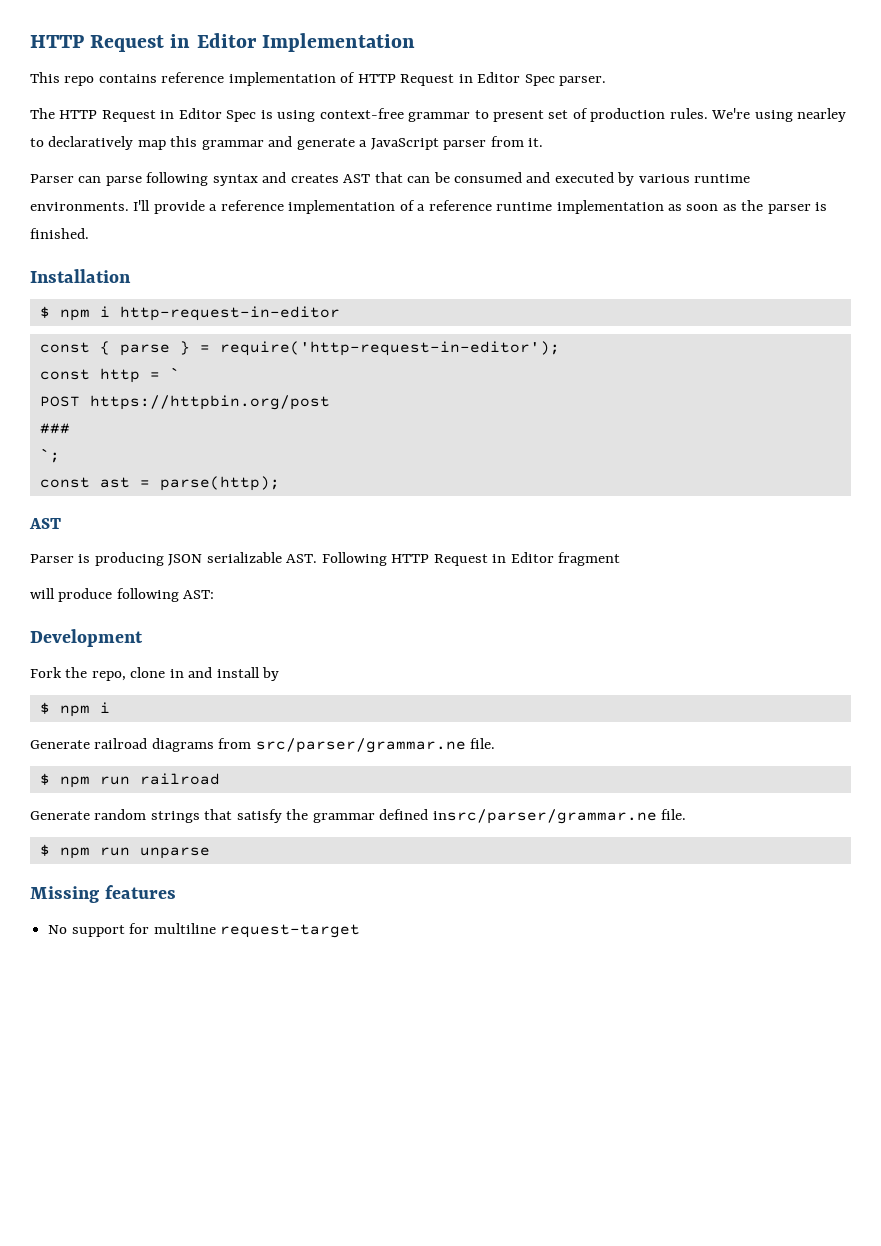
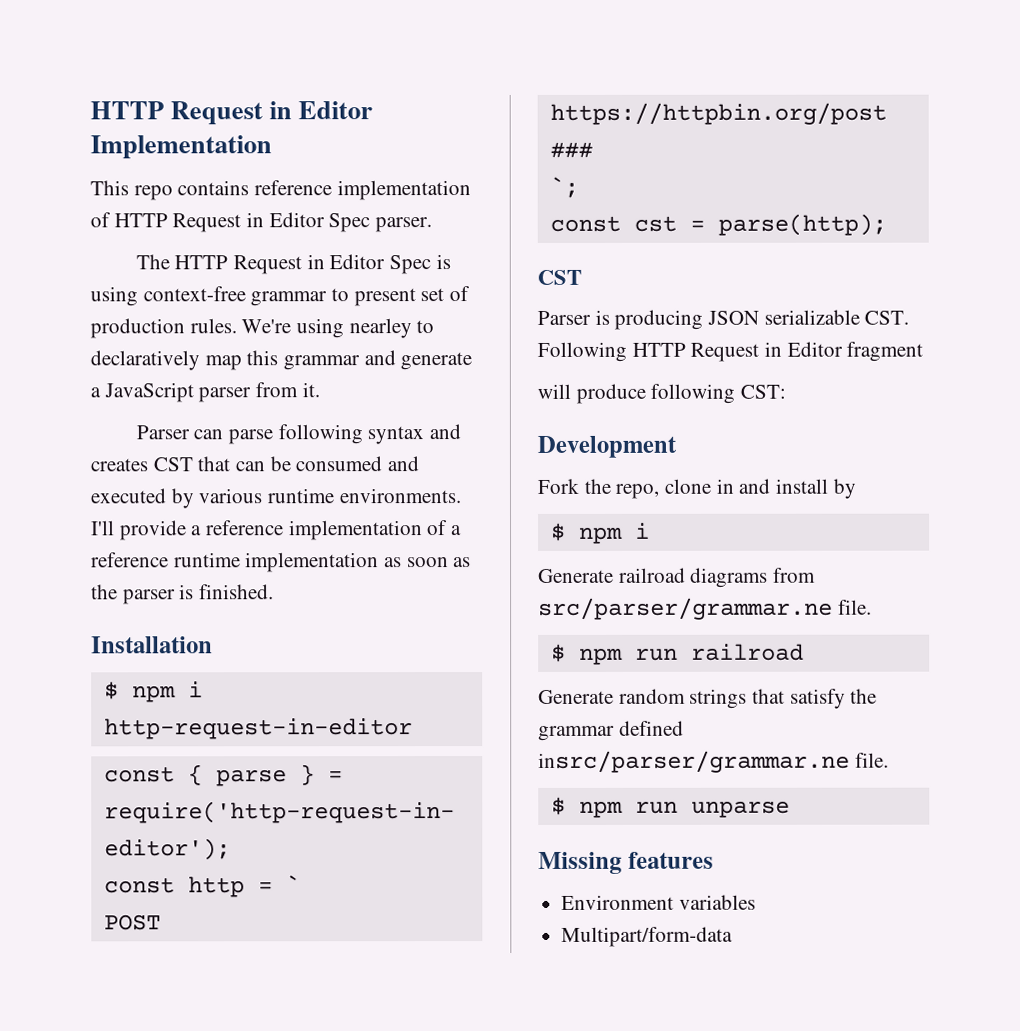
- Parser can parse following syntax and creates AST that can be consumed and executed by various runtime environments.
+ Parser can parse following syntax and creates CST that can be consumed and executed by various runtime environments.
- const ast = parse(http);
- AST
+ const cst = parse(http);
+ CST
- Parser is producing JSON serializable AST. Following HTTP Request in Editor fragment
+ Parser is producing JSON serializable CST. Following HTTP Request in Editor fragment
- will produce following AST:
+ will produce following CST:
- No support for multiline request-target
+ Environment variables
+ Multipart/form-data

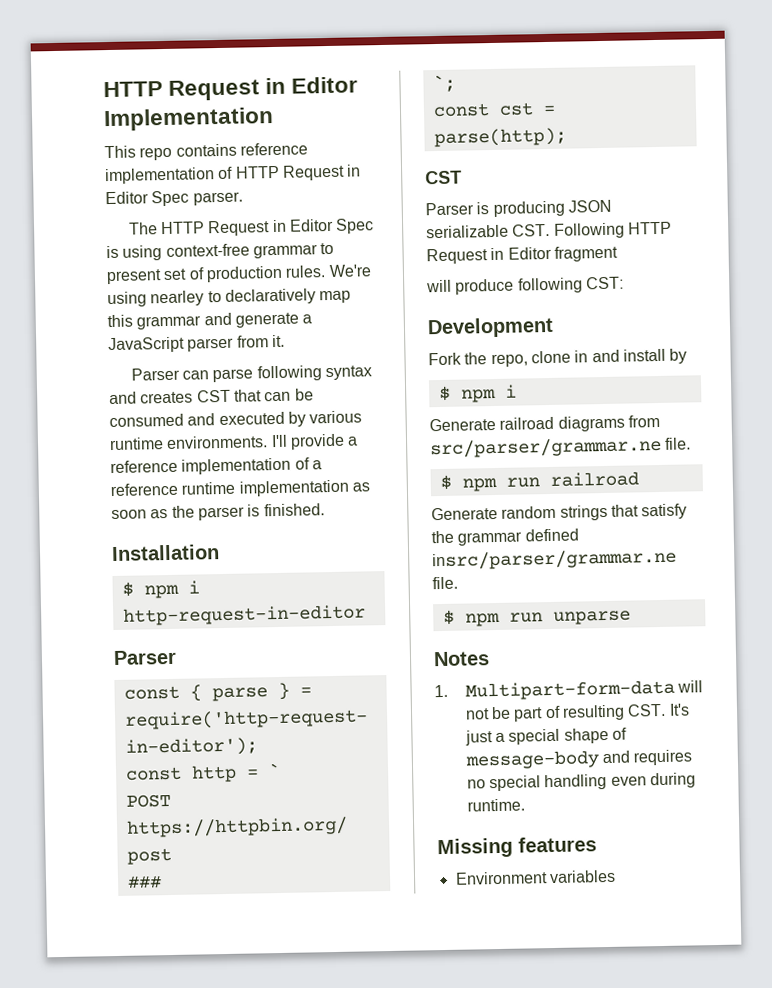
  $ npm i http-request-in-editor
+ Parser
+ Notes
+ 1. Multipart-form-data will not be part of resulting CST. It's just a special shape of message-body and requires no special handling even during runtime.
- Multipart/form-data

